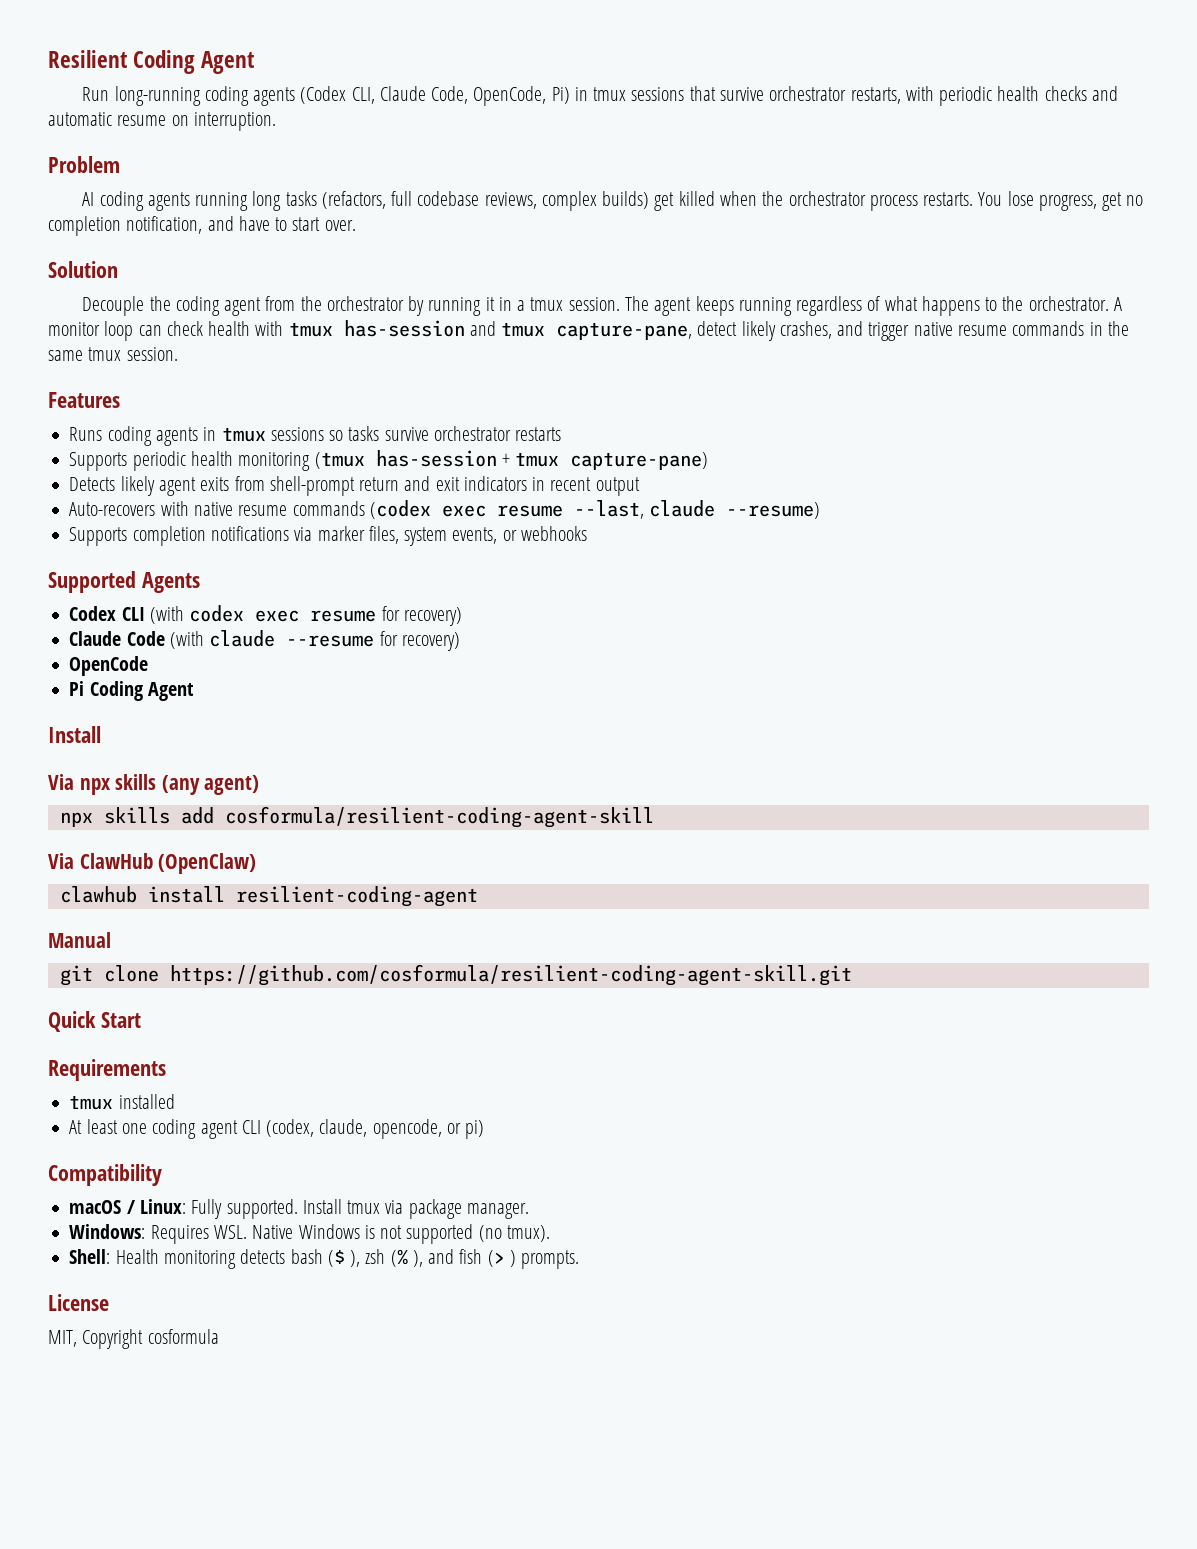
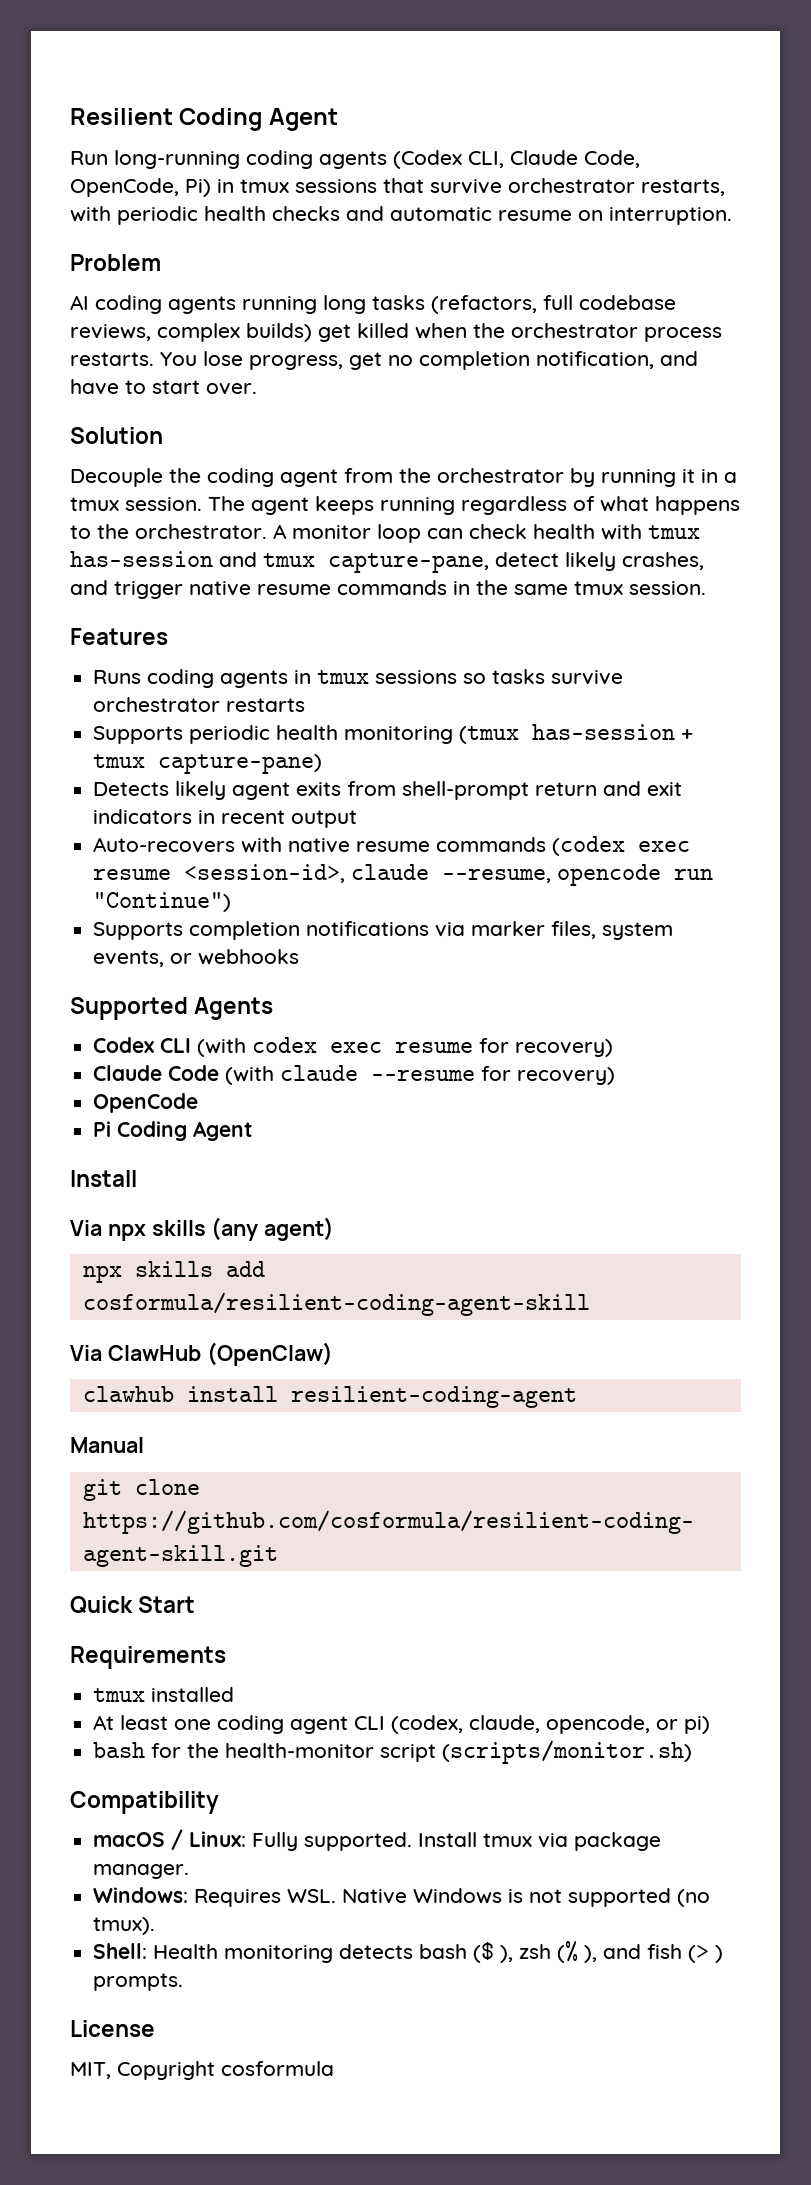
- Auto-recovers with native resume commands (codex exec resume --last, claude --resume)
+ Auto-recovers with native resume commands (codex exec resume <session-id>, claude --resume, opencode run "Continue")
+ bash for the health-monitor script (scripts/monitor.sh)

